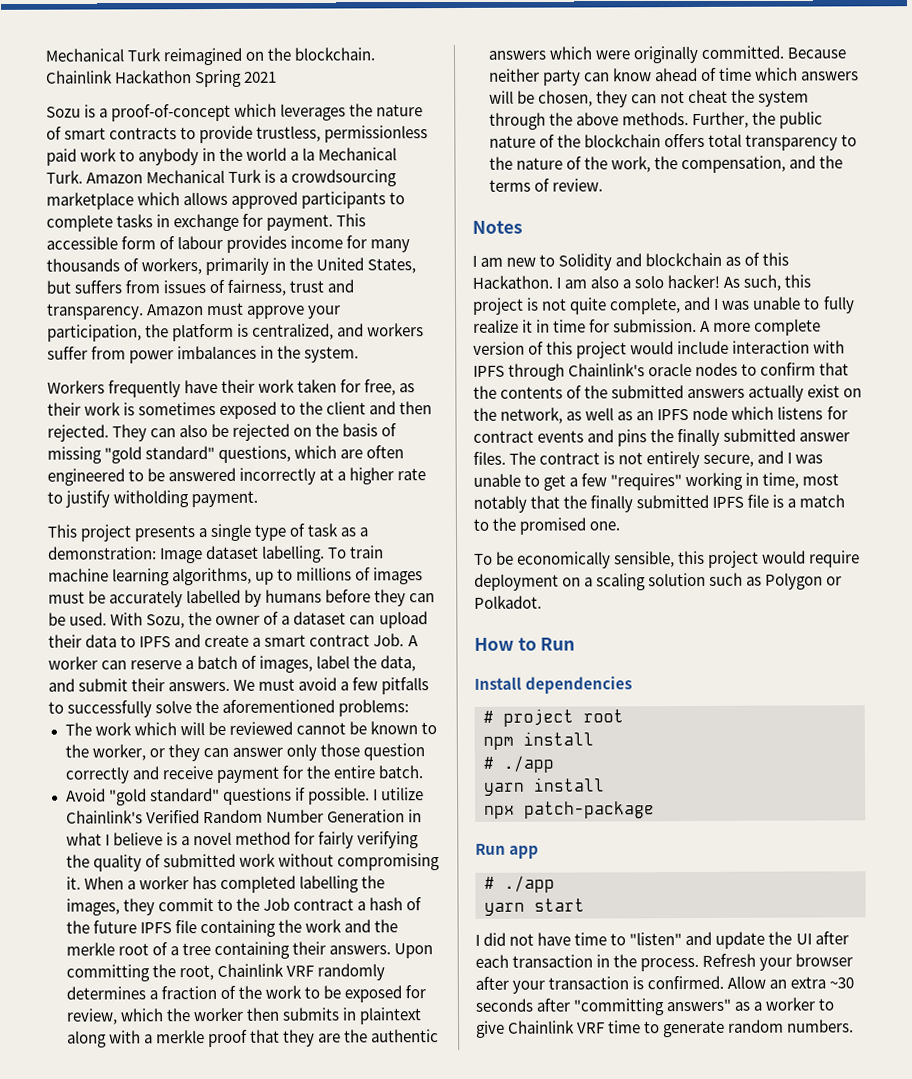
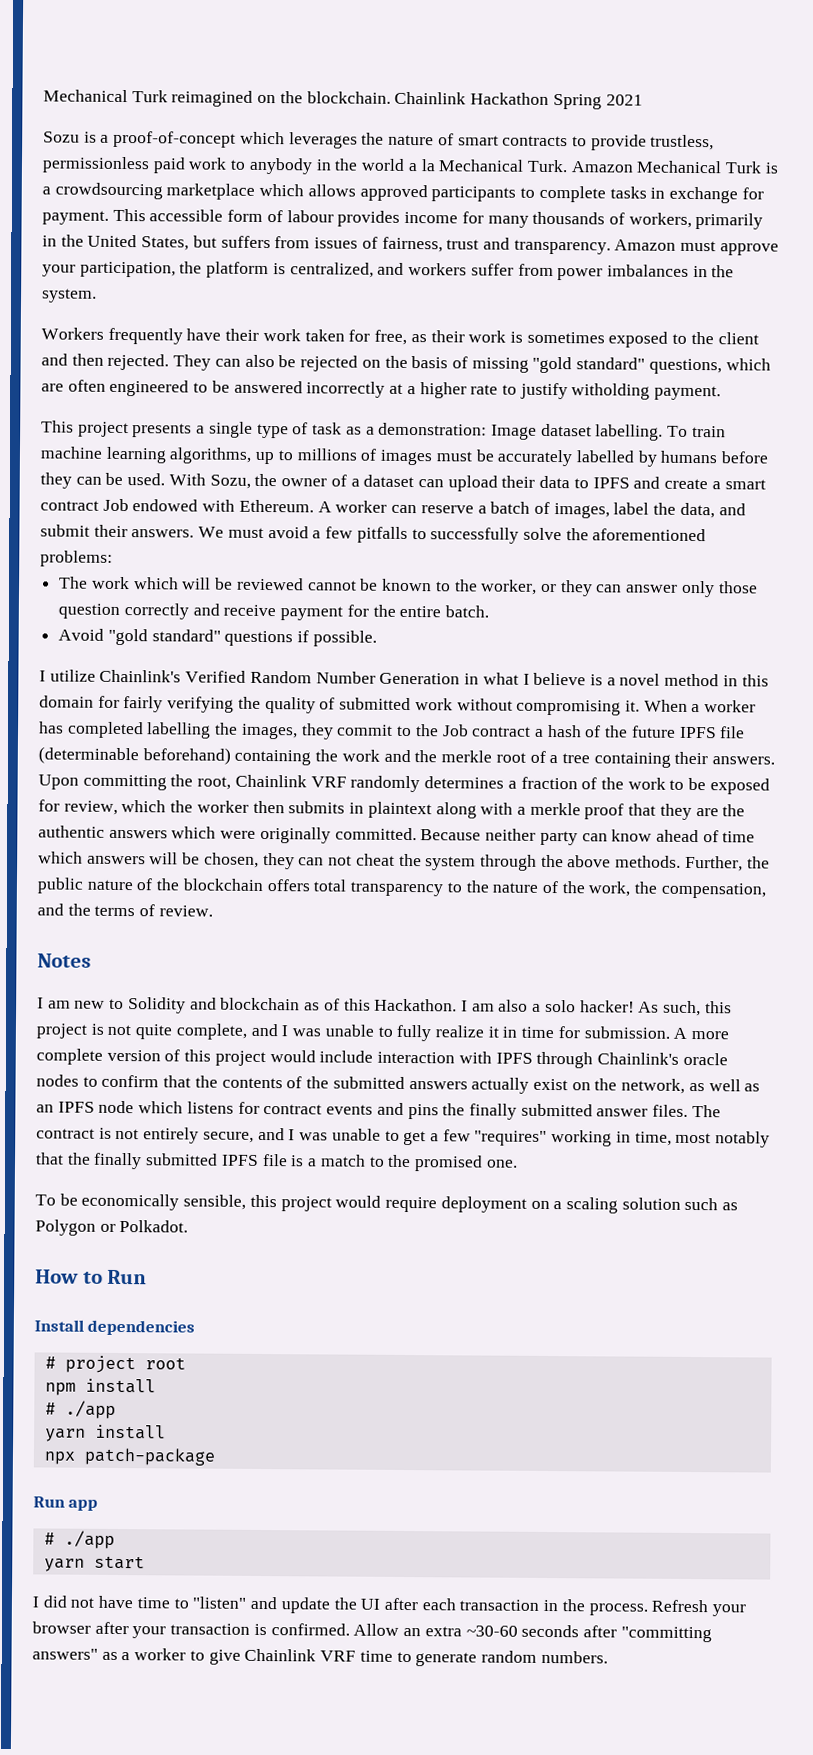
- With Sozu, the owner of a dataset can upload their data to IPFS and create a smart contract Job. A worker can reserve a batch of images, label the data, and submit their answers.
+ With Sozu, the owner of a dataset can upload their data to IPFS and create a smart contract Job endowed with Ethereum. A worker can reserve a batch of images, label the data, and submit their answers.
- Avoid "gold standard" questions if possible. I utilize Chainlink's Verified Random Number Generation in what I believe is a novel method for fairly verifying the quality of submitted work without compromising it.
+ Avoid "gold standard" questions if possible.
+ I utilize Chainlink's Verified Random Number Generation in what I believe is a novel method in this domain for fairly verifying the quality of submitted work without compromising it.
- When a worker has completed labelling the images, they commit to the Job contract a hash of the future IPFS file containing the work and the merkle root of a tree containing their answers.
+ When a worker has completed labelling the images, they commit to the Job contract a hash of the future IPFS file (determinable beforehand) containing the work and the merkle root of a tree containing their answers.
- Allow an extra ~30 seconds after "committing answers" as a worker to give Chainlink VRF time to generate random numbers.
+ Allow an extra ~30-60 seconds after "committing answers" as a worker to give Chainlink VRF time to generate random numbers.

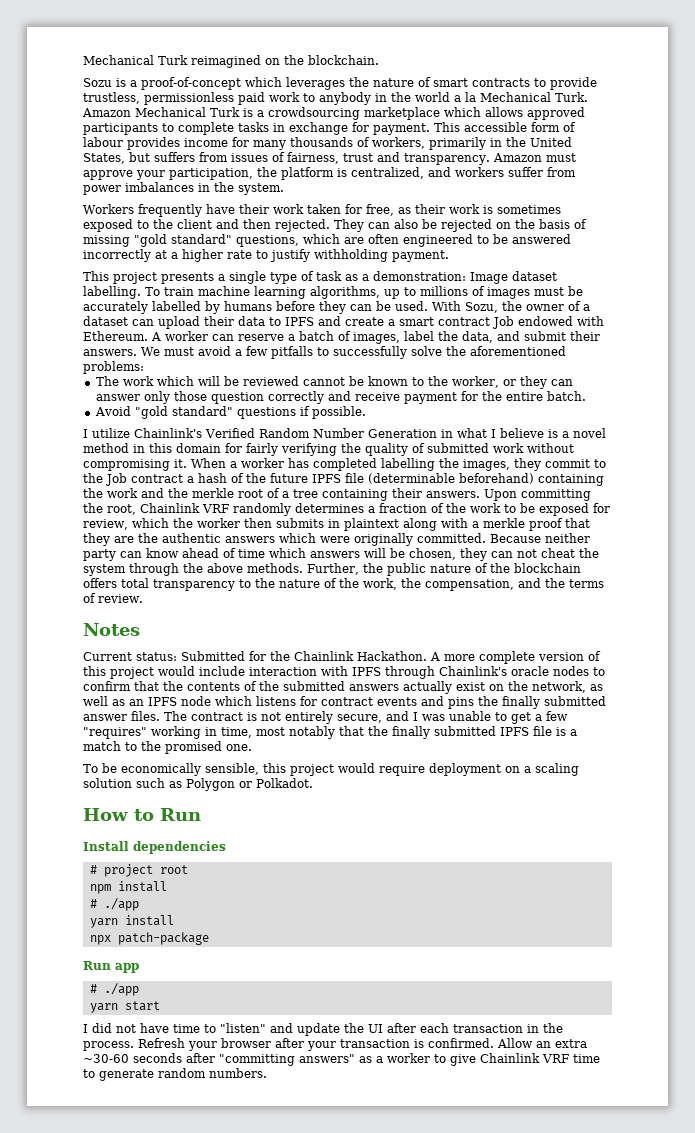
- Chainlink Hackathon Spring 2021
- They can also be rejected on the basis of missing "gold standard" questions, which are often engineered to be answered incorrectly at a higher rate to justify witholding payment.
+ They can also be rejected on the basis of missing "gold standard" questions, which are often engineered to be answered incorrectly at a higher rate to justify withholding payment.
- I am new to Solidity and blockchain as of this Hackathon. I am also a solo hacker! As such, this project is not quite complete, and I was unable to fully realize it in time for submission.
+ Current status: Submitted for the Chainlink Hackathon.

